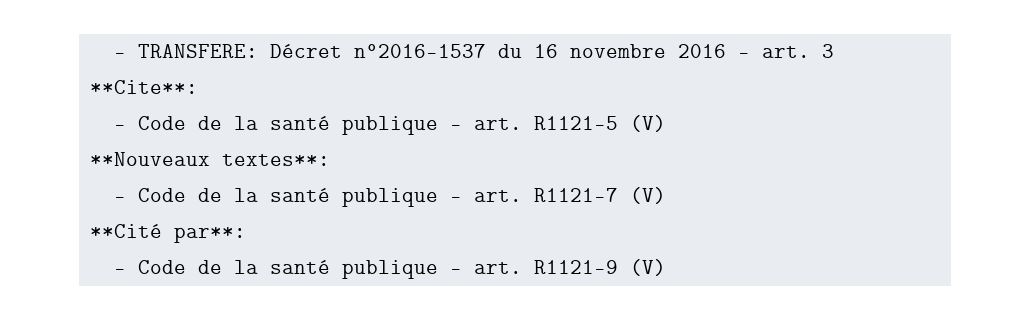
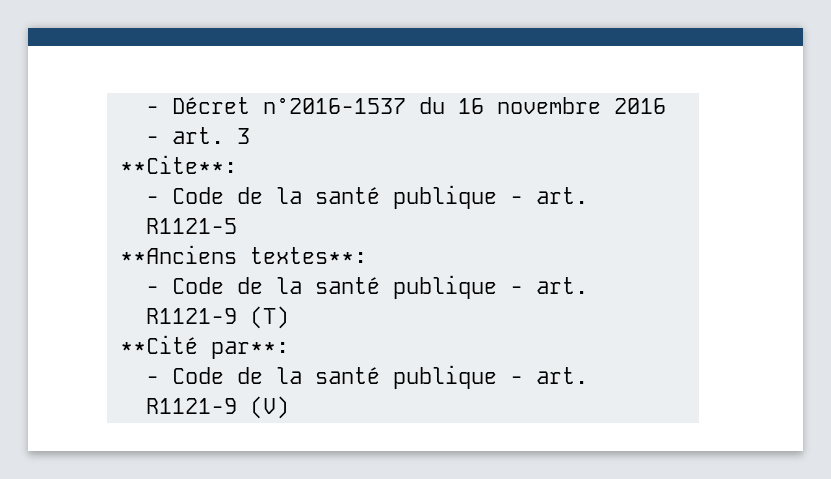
- - TRANSFERE: Décret n°2016-1537 du 16 novembre 2016 - art. 3
+ - Décret n°2016-1537 du 16 novembre 2016 - art. 3
- - Code de la santé publique - art. R1121-5 (V)
- **Nouveaux textes**:
+ - Code de la santé publique - art. R1121-5
+ **Anciens textes**:
- - Code de la santé publique - art. R1121-7 (V)
+ - Code de la santé publique - art. R1121-9 (T)

